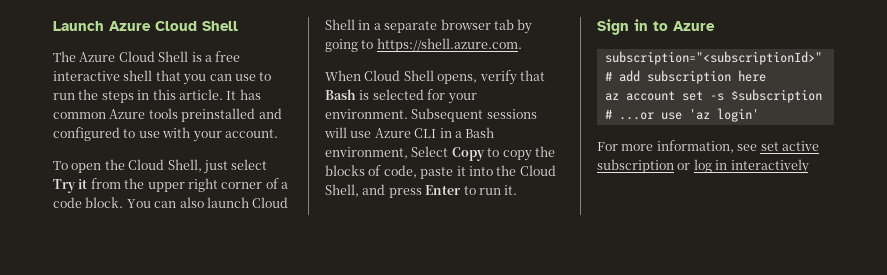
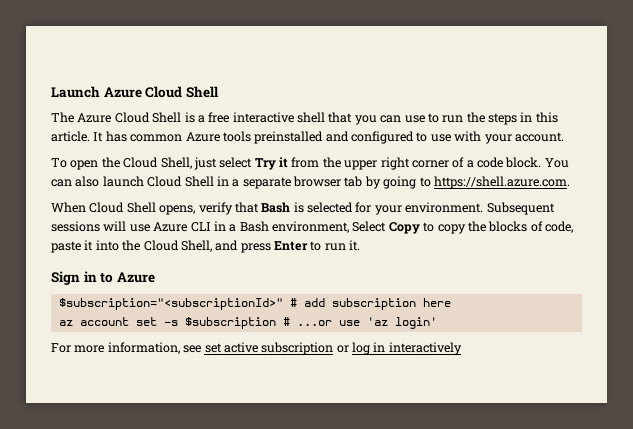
- subscription="<subscriptionId>" # add subscription here
+ $subscription="<subscriptionId>" # add subscription here

